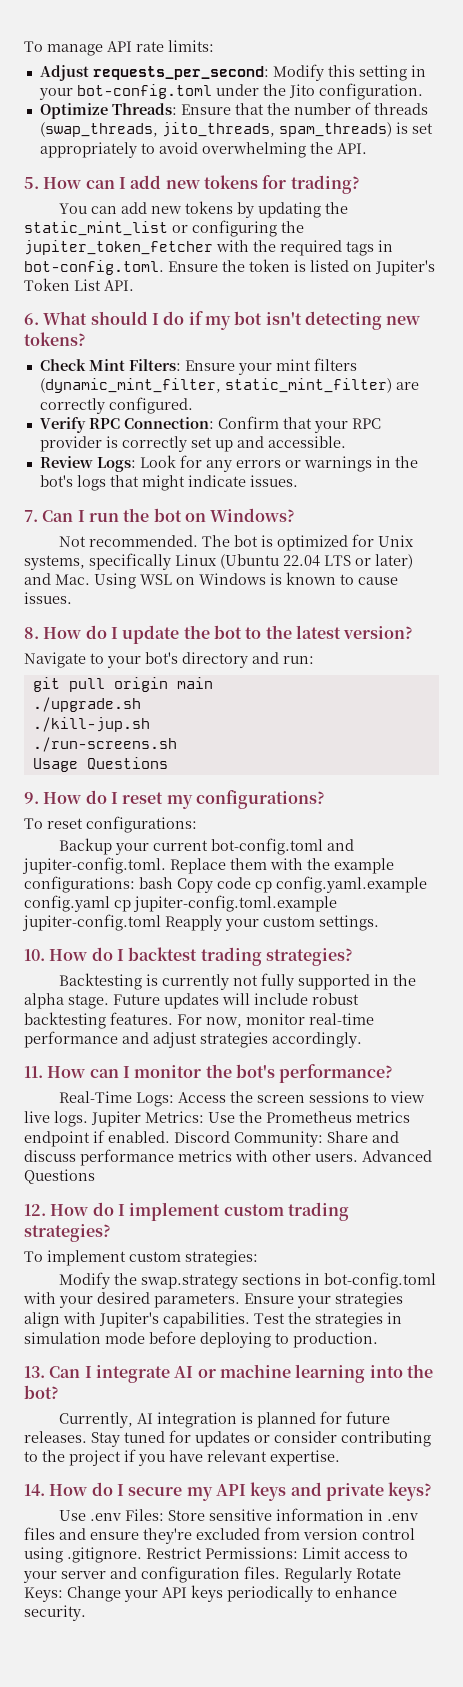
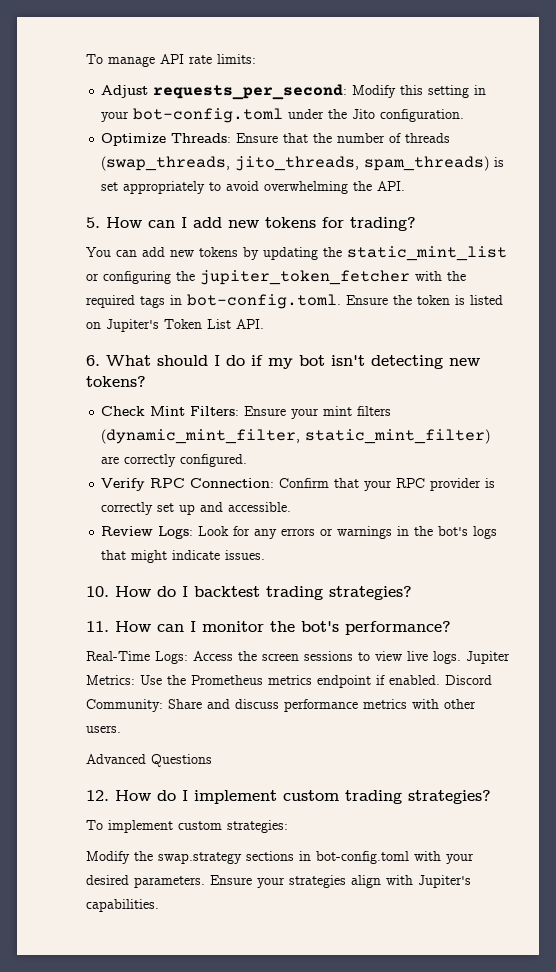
- 7. Can I run the bot on Windows?
- Not recommended. The bot is optimized for Unix systems, specifically Linux (Ubuntu 22.04 LTS or later) and Mac. Using WSL on Windows is known to cause issues.
- 8. How do I update the bot to the latest version?
- Navigate to your bot's directory and run:
- git pull origin main
- ./upgrade.sh
- ./kill-jup.sh
- ./run-screens.sh
- Usage Questions
- 9. How do I reset my configurations?
- To reset configurations:
- Backup your current bot-config.toml and jupiter-config.toml. Replace them with the example configurations: bash Copy code cp config.yaml.example config.yaml cp jupiter-config.toml.example jupiter-config.toml Reapply your custom settings.
- Backtesting is currently not fully supported in the alpha stage. Future updates will include robust backtesting features. For now, monitor real-time performance and adjust strategies accordingly.
- Discord Community: Share and discuss performance metrics with other users. Advanced Questions
+ Discord Community: Share and discuss performance metrics with other users.
+ Advanced Questions
- Test the strategies in simulation mode before deploying to production.
- 13. Can I integrate AI or machine learning into the bot?
- Currently, AI integration is planned for future releases. Stay tuned for updates or consider contributing to the project if you have relevant expertise.
- 14. How do I secure my API keys and private keys?
- Use .env Files: Store sensitive information in .env files and ensure they're excluded from version control using .gitignore. Restrict Permissions: Limit access to your server and configuration files. Regularly Rotate Keys: Change your API keys periodically to enhance security.

